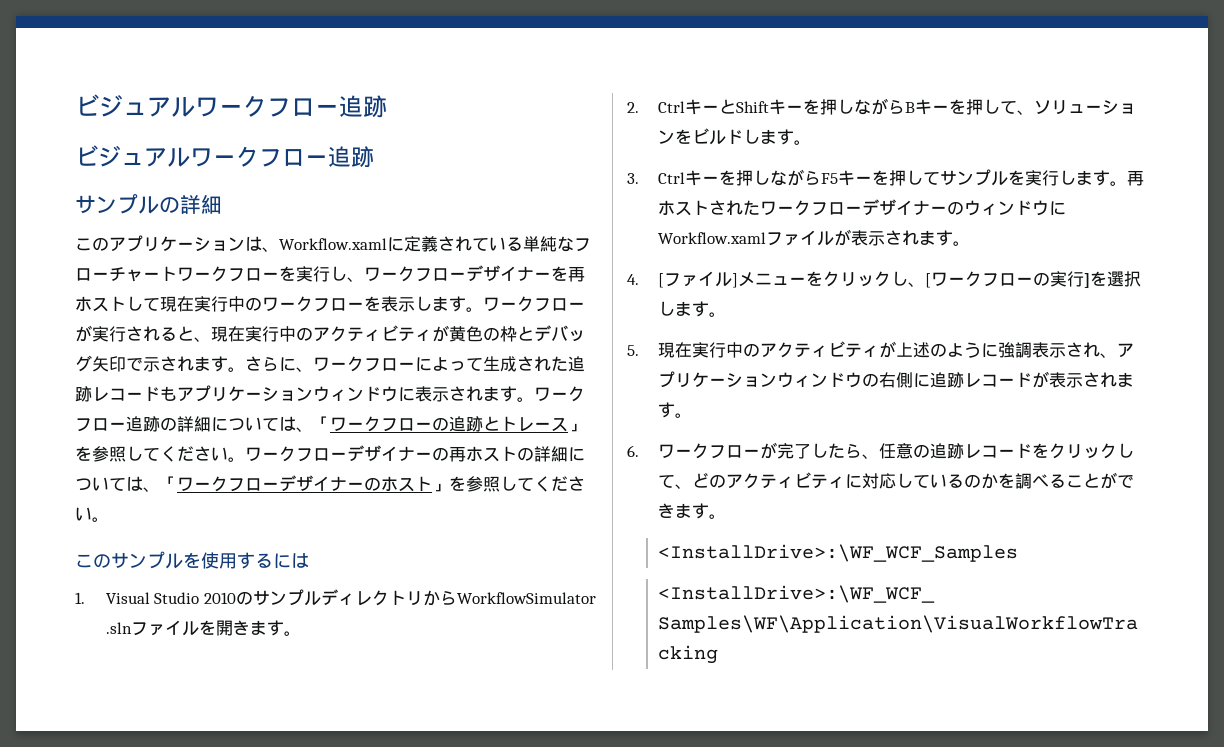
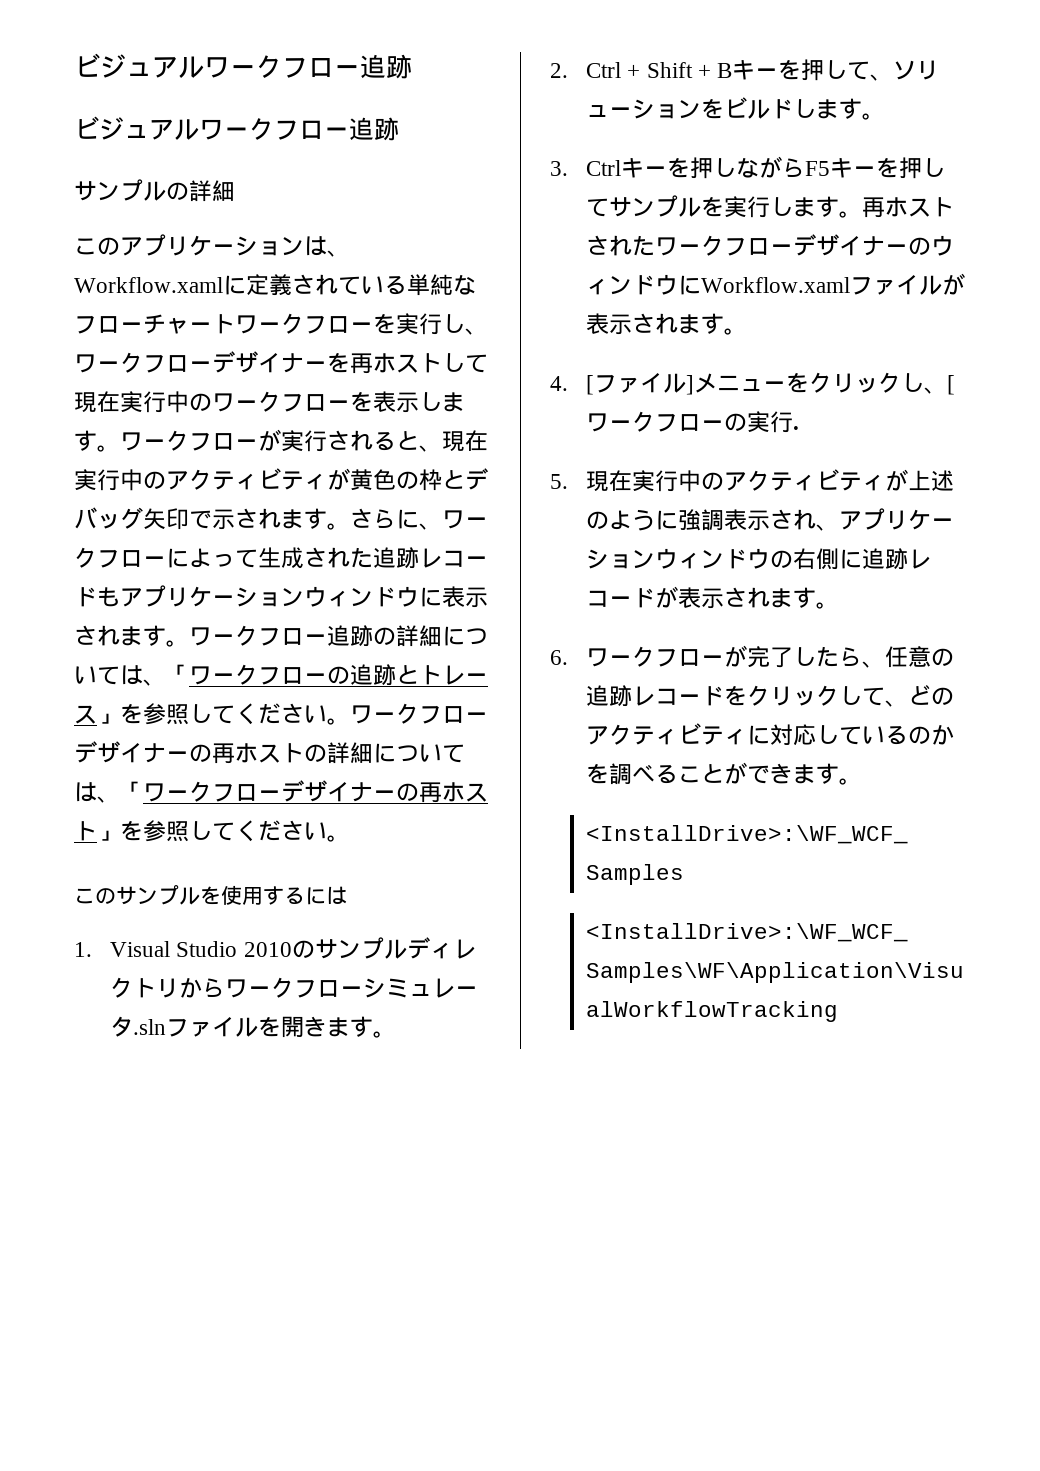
- ワークフローデザイナーの再ホストの詳細については、「ワークフローデザイナーのホスト」を参照してください。
+ ワークフローデザイナーの再ホストの詳細については、「ワークフローデザイナーの再ホスト」を参照してください。
- 1. Visual Studio 2010のサンプルディレクトリからWorkflowSimulator .slnファイルを開きます。
+ 1. Visual Studio 2010のサンプルディレクトリからワークフローシミュレータ.slnファイルを開きます。
- 2. CtrlキーとShiftキーを押しながらBキーを押して、ソリューションをビルドします。
+ 2. Ctrl + Shift + Bキーを押して、ソリューションをビルドします。
- 4. [ファイル]メニューをクリックし、[ワークフローの実行]を選択します。
+ 4. [ファイル]メニューをクリックし、[ワークフローの実行.

